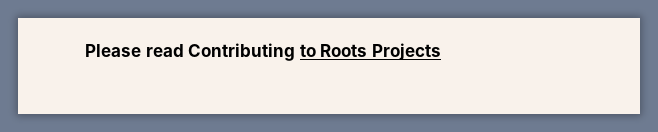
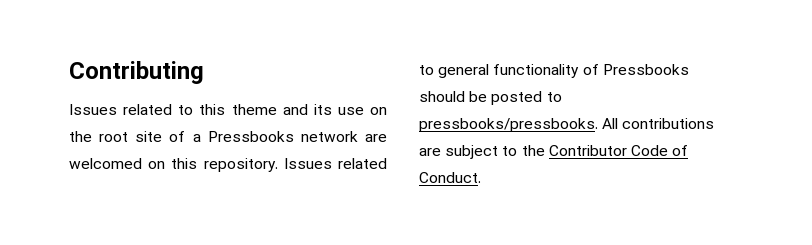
- Please read Contributing to Roots Projects
+ Contributing
+ Issues related to this theme and its use on the root site of a Pressbooks network are welcomed on this repository. Issues related to general functionality of Pressbooks should be posted to pressbooks/pressbooks. All contributions are subject to the Contributor Code of Conduct.

